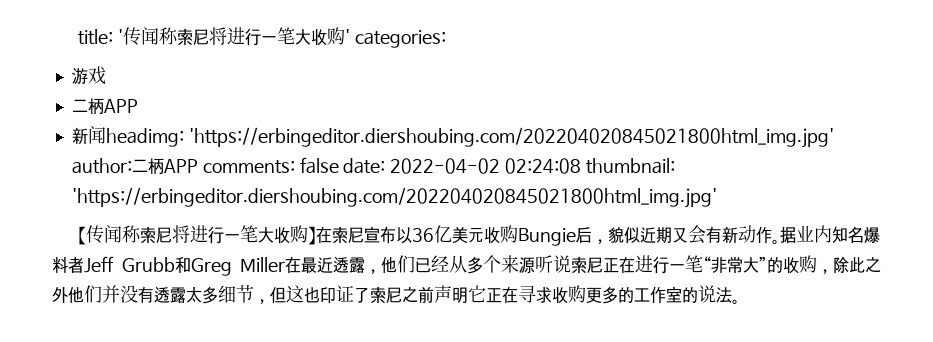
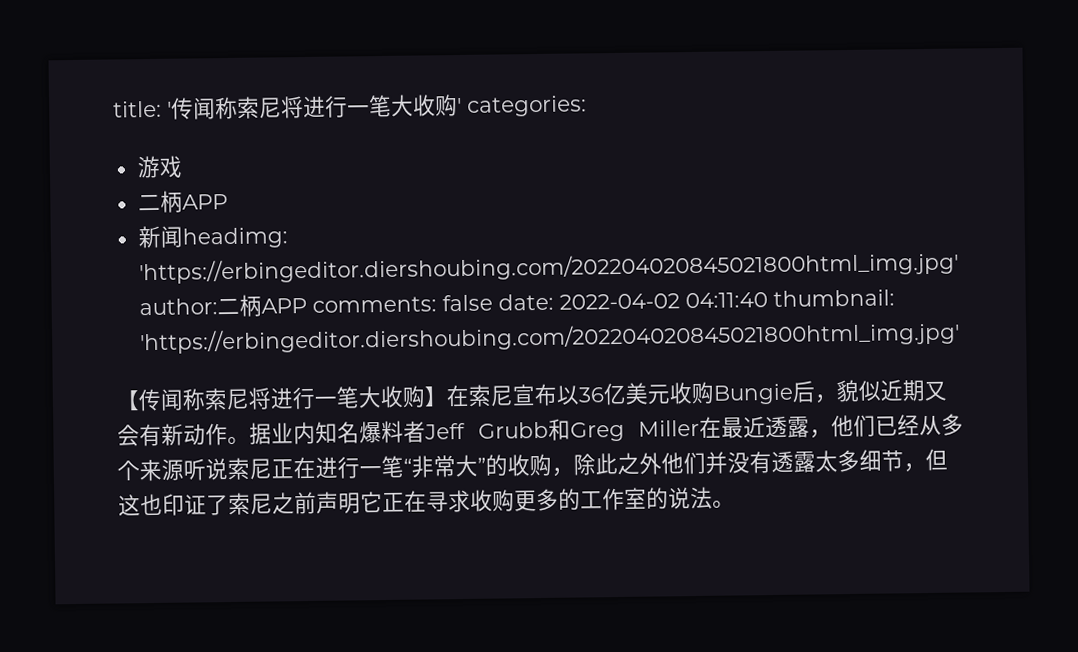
- 新闻headimg: 'https://erbingeditor.diershoubing.com/202204020845021800html_img.jpg' author:二柄APP comments: false date: 2022-04-02 02:24:08 thumbnail: 'https://erbingeditor.diershoubing.com/202204020845021800html_img.jpg'
+ 新闻headimg: 'https://erbingeditor.diershoubing.com/202204020845021800html_img.jpg' author:二柄APP comments: false date: 2022-04-02 04:11:40 thumbnail: 'https://erbingeditor.diershoubing.com/202204020845021800html_img.jpg'

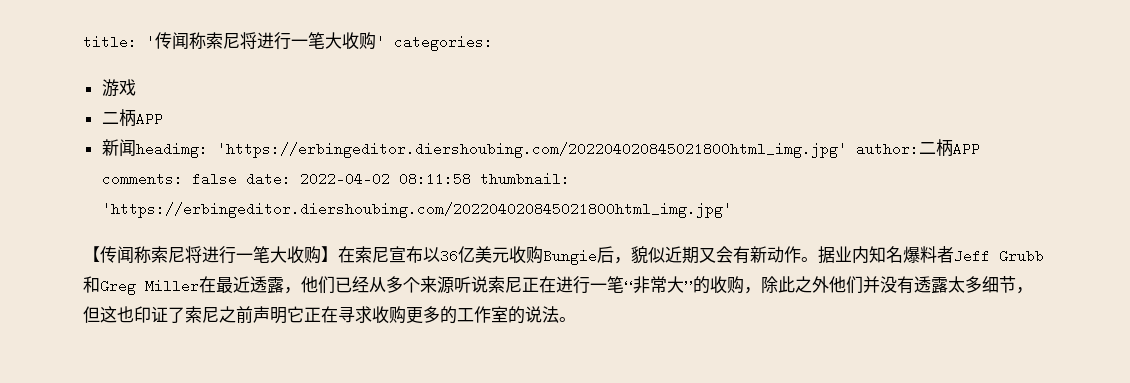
- 新闻headimg: 'https://erbingeditor.diershoubing.com/202204020845021800html_img.jpg' author:二柄APP comments: false date: 2022-04-02 04:11:40 thumbnail: 'https://erbingeditor.diershoubing.com/202204020845021800html_img.jpg'
+ 新闻headimg: 'https://erbingeditor.diershoubing.com/202204020845021800html_img.jpg' author:二柄APP comments: false date: 2022-04-02 08:11:58 thumbnail: 'https://erbingeditor.diershoubing.com/202204020845021800html_img.jpg'

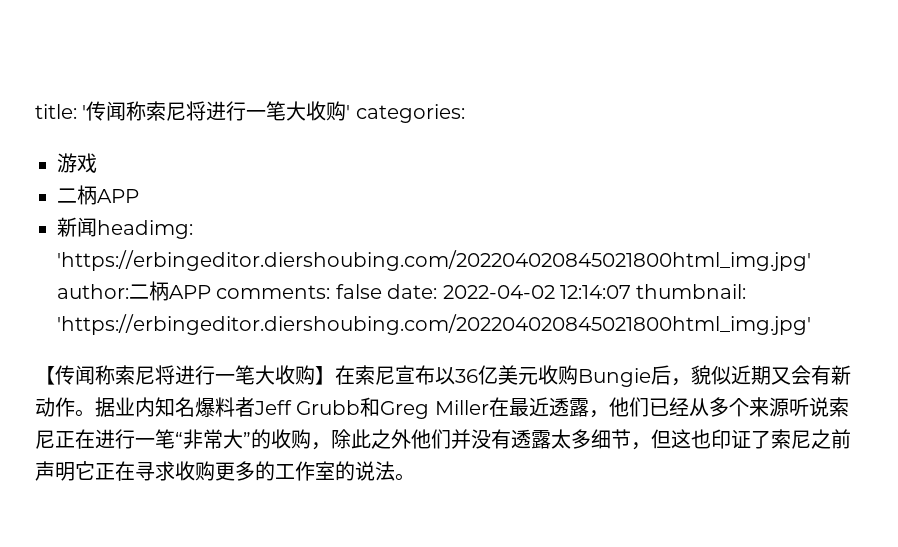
- 新闻headimg: 'https://erbingeditor.diershoubing.com/202204020845021800html_img.jpg' author:二柄APP comments: false date: 2022-04-02 08:11:58 thumbnail: 'https://erbingeditor.diershoubing.com/202204020845021800html_img.jpg'
+ 新闻headimg: 'https://erbingeditor.diershoubing.com/202204020845021800html_img.jpg' author:二柄APP comments: false date: 2022-04-02 12:14:07 thumbnail: 'https://erbingeditor.diershoubing.com/202204020845021800html_img.jpg'

